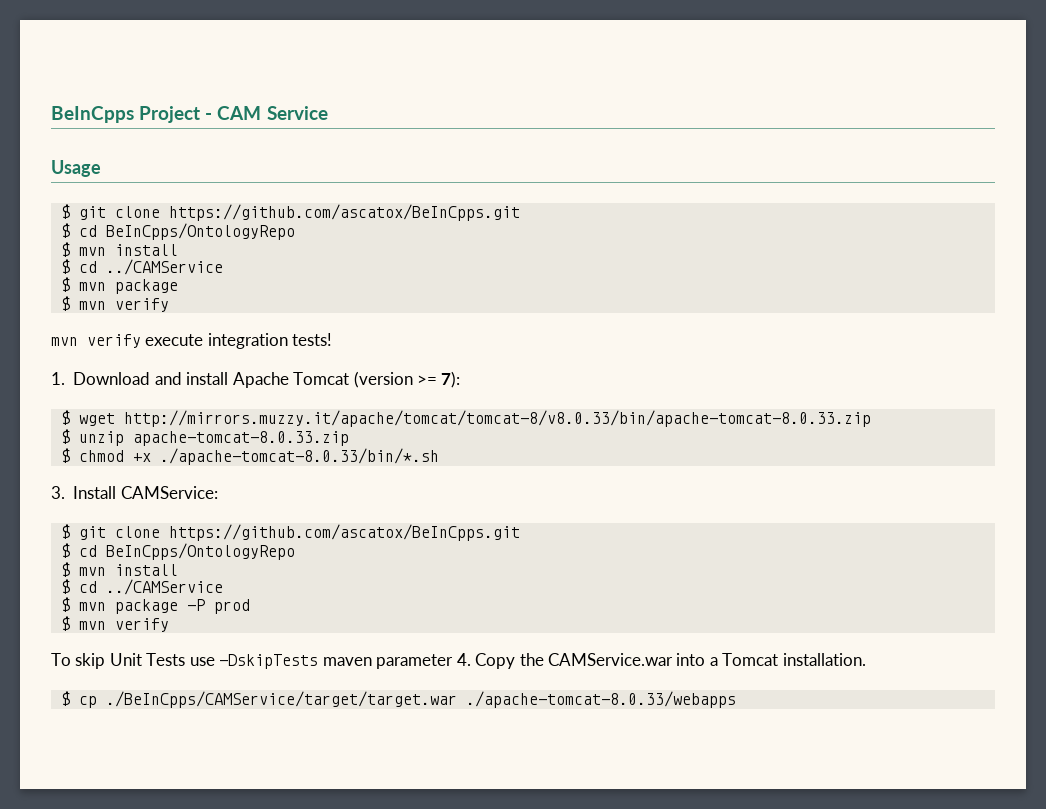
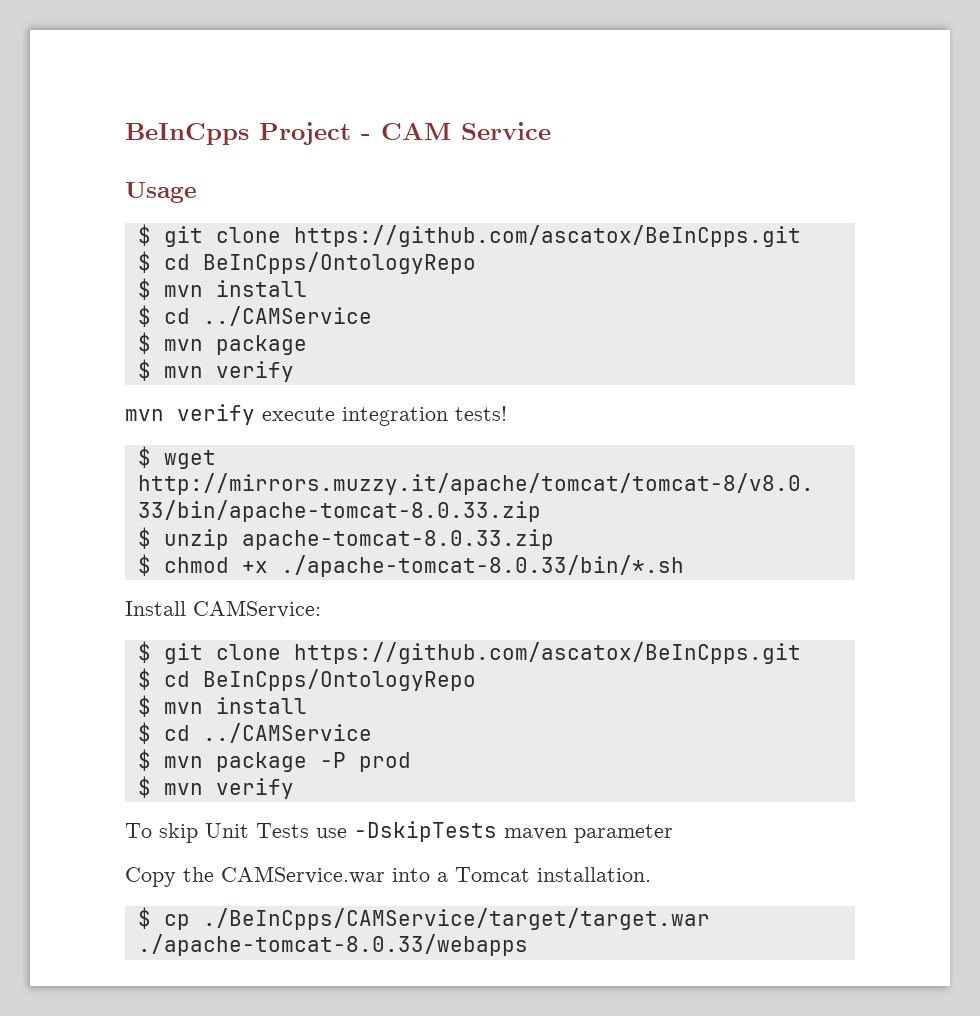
- 1. Download and install Apache Tomcat (version >= 7):
- 3. Install CAMService:
+ Install CAMService:
- To skip Unit Tests use -DskipTests maven parameter 4. Copy the CAMService.war into a Tomcat installation.
+ To skip Unit Tests use -DskipTests maven parameter
+ Copy the CAMService.war into a Tomcat installation.

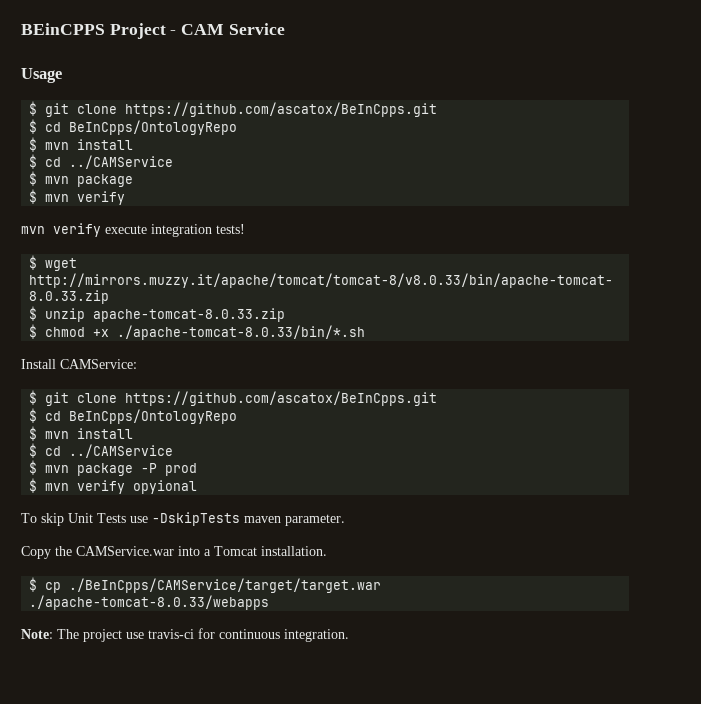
- BeInCpps Project - CAM Service
+ BEinCPPS Project - CAM Service
  $ mvn package -P prod
- $ mvn verify
+ $ mvn verify opyional
- To skip Unit Tests use -DskipTests maven parameter
+ To skip Unit Tests use -DskipTests maven parameter.
+ Note: The project use travis-ci for continuous integration.

